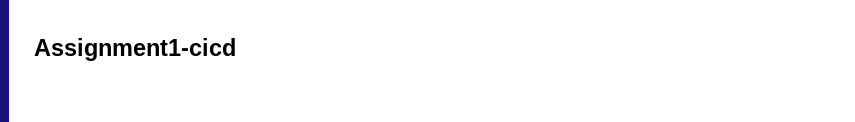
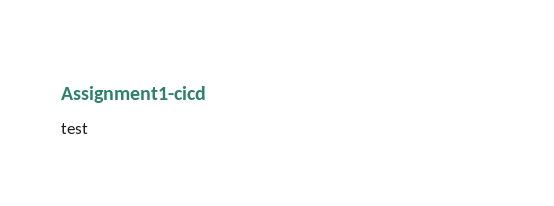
+ test

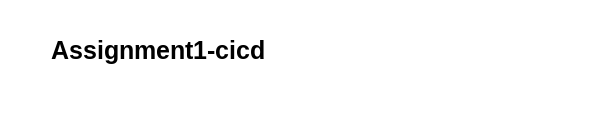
- test

